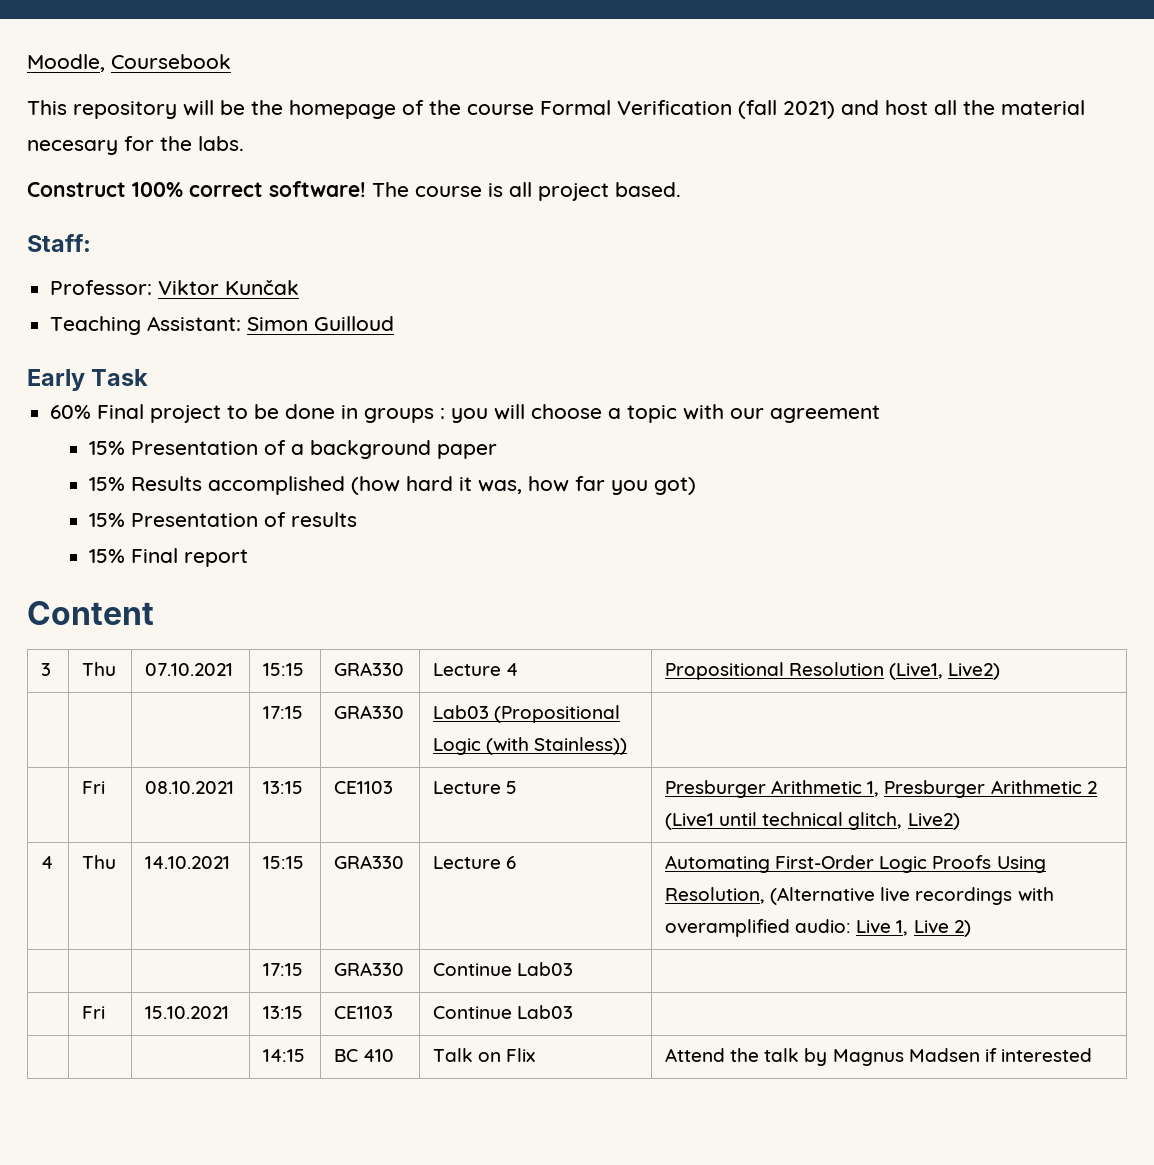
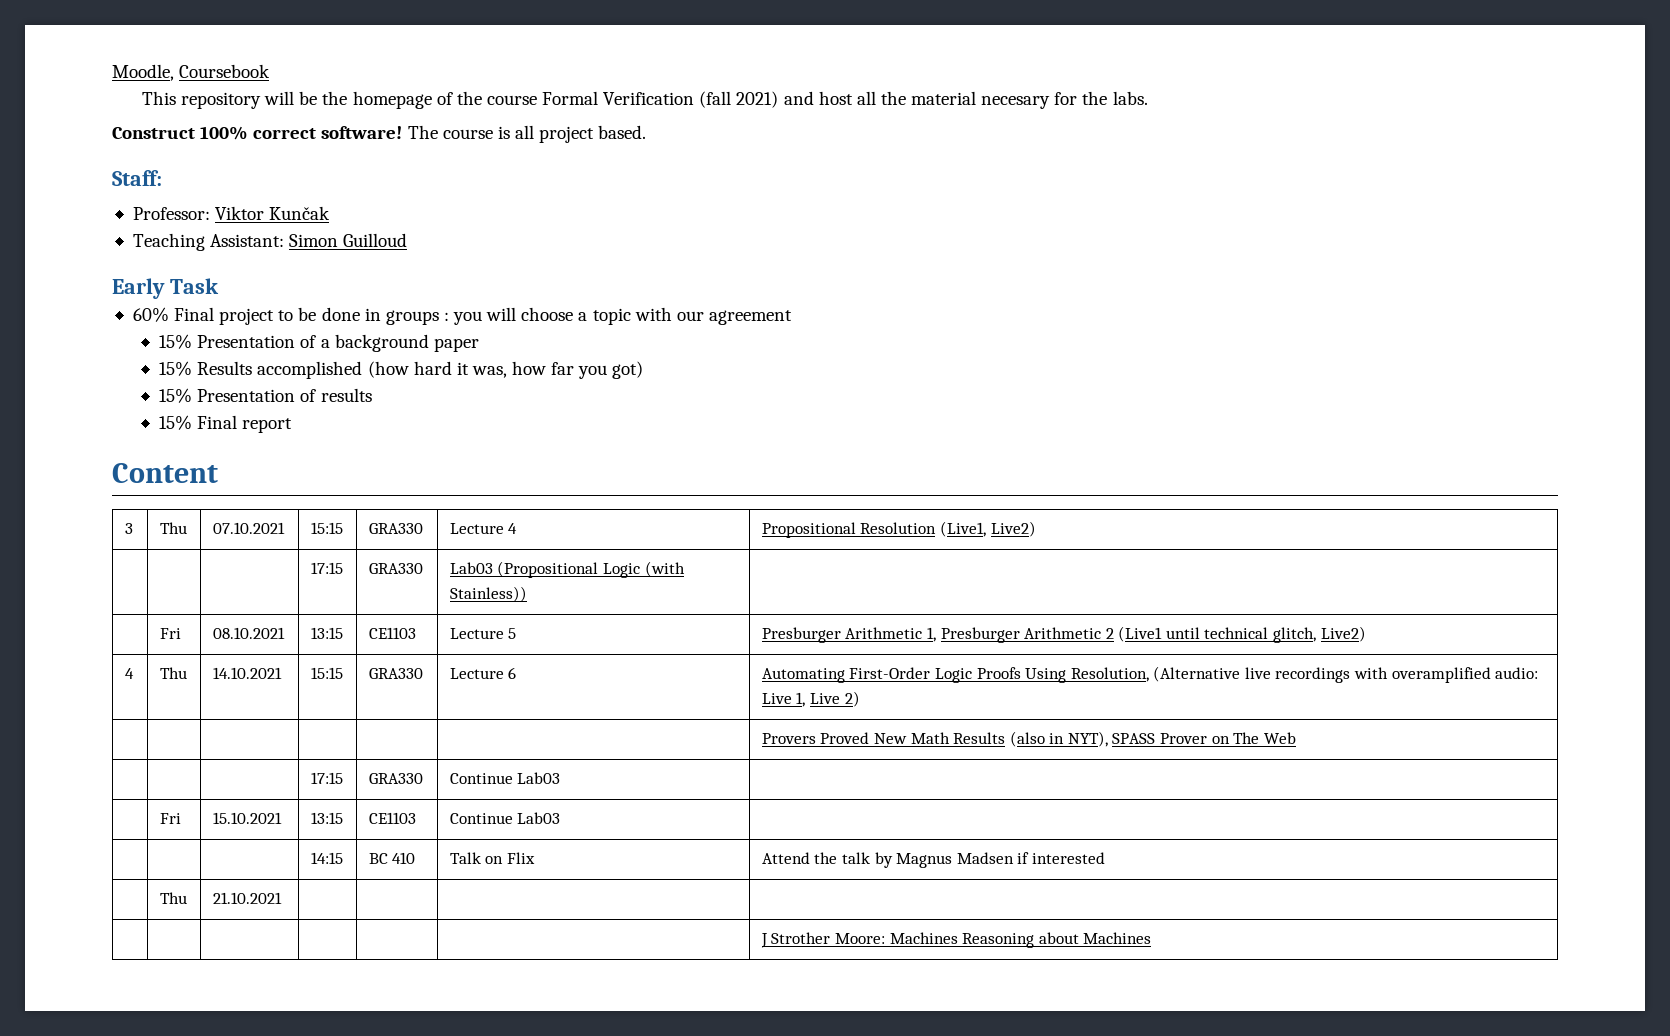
+ | | | | | | Provers Proved New Math Results (also in NYT), SPASS Prover on The Web
+ | Thu | 21.10.2021 | | | |
+ | | | | | | J Strother Moore: Machines Reasoning about Machines

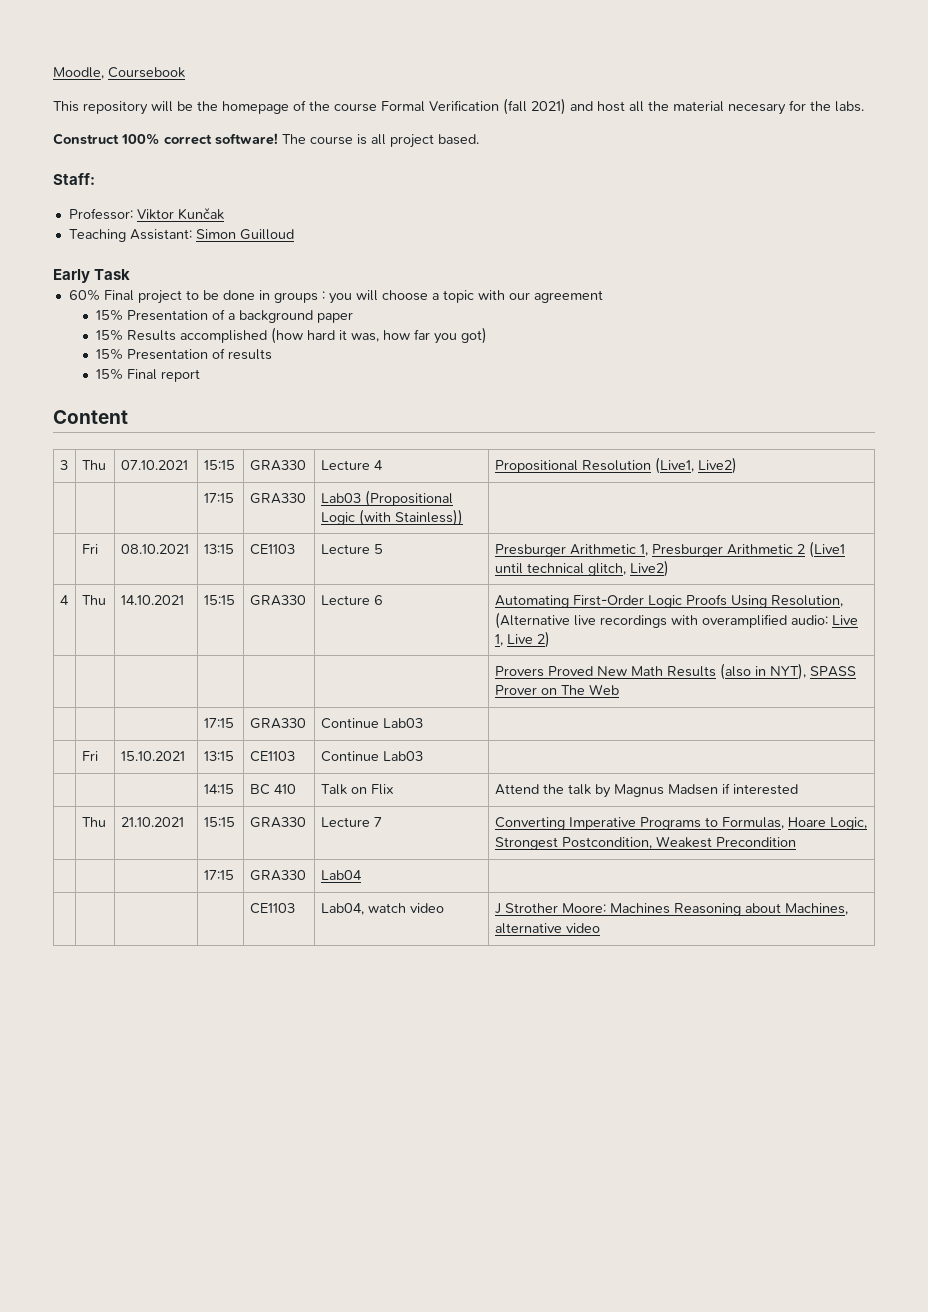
- | Thu | 21.10.2021 | | | |
- | | | | | | J Strother Moore: Machines Reasoning about Machines
+ | Thu | 21.10.2021 | 15:15 | GRA330 | Lecture 7 | Converting Imperative Programs to Formulas, Hoare Logic, Strongest Postcondition, Weakest Precondition
+ | | | 17:15 | GRA330 | Lab04 |
+ | | | | CE1103 | Lab04, watch video | J Strother Moore: Machines Reasoning about Machines, alternative video

